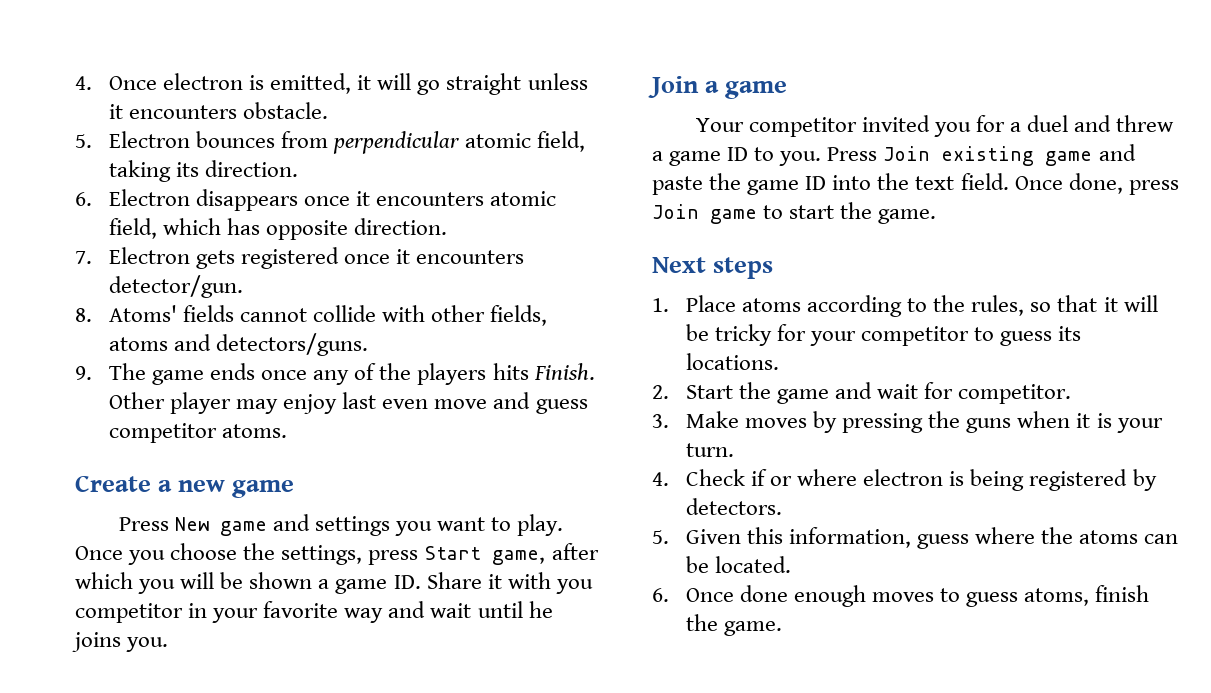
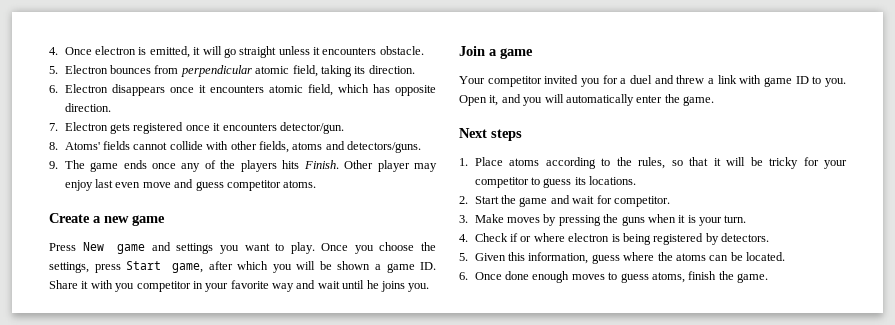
- Your competitor invited you for a duel and threw a game ID to you.
+ Your competitor invited you for a duel and threw a link with game ID to you.
- Press Join existing game and paste the game ID into the text field. Once done, press Join game to start the game.
+ Open it, and you will automatically enter the game.

